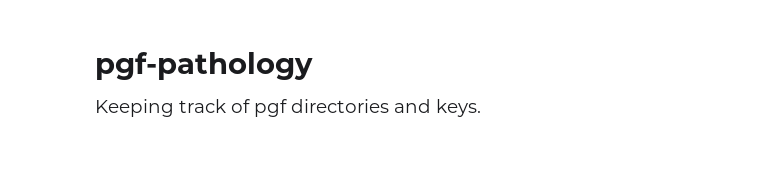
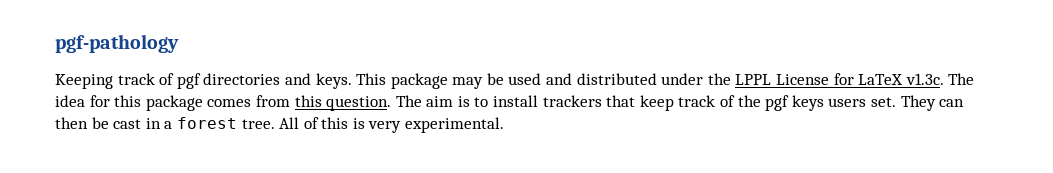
+ This package may be used and distributed under the LPPL License for LaTeX v1.3c. The idea for this package comes from this question. The aim is to install trackers that keep track of the pgf keys users set. They can then be cast in a forest tree. All of this is very experimental.

